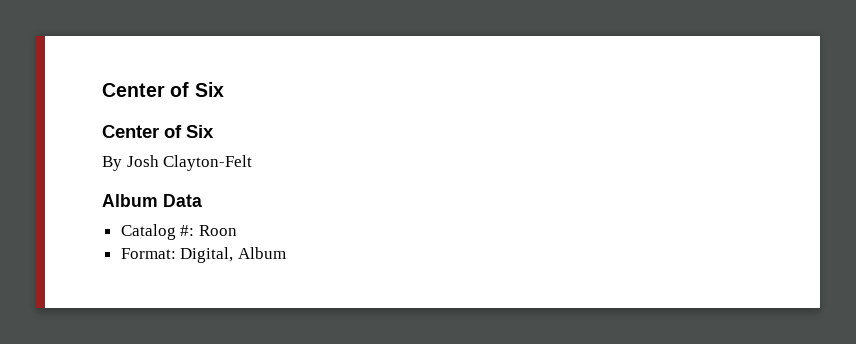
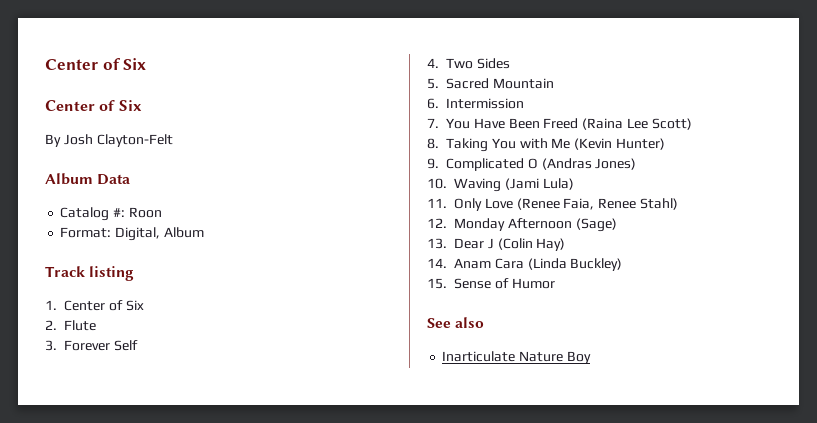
+ Track listing
+ 1. Center of Six
+ 2. Flute
+ 3. Forever Self
+ 4. Two Sides
+ 5. Sacred Mountain
+ 6. Intermission
+ 7. You Have Been Freed (Raina Lee Scott)
+ 8. Taking You with Me (Kevin Hunter)
+ 9. Complicated O (Andras Jones)
+ 10. Waving (Jami Lula)
+ 11. Only Love (Renee Faia, Renee Stahl)
+ 12. Monday Afternoon (Sage)
+ 13. Dear J (Colin Hay)
+ 14. Anam Cara (Linda Buckley)
+ 15. Sense of Humor
+ See also
+ Inarticulate Nature Boy

